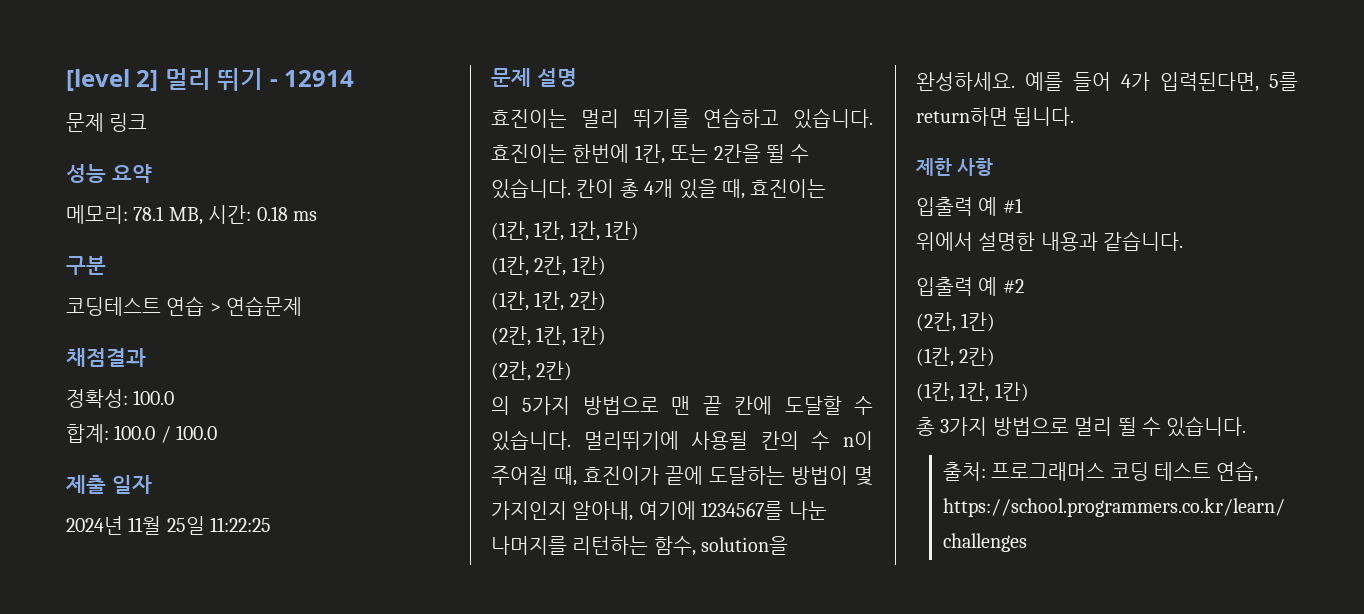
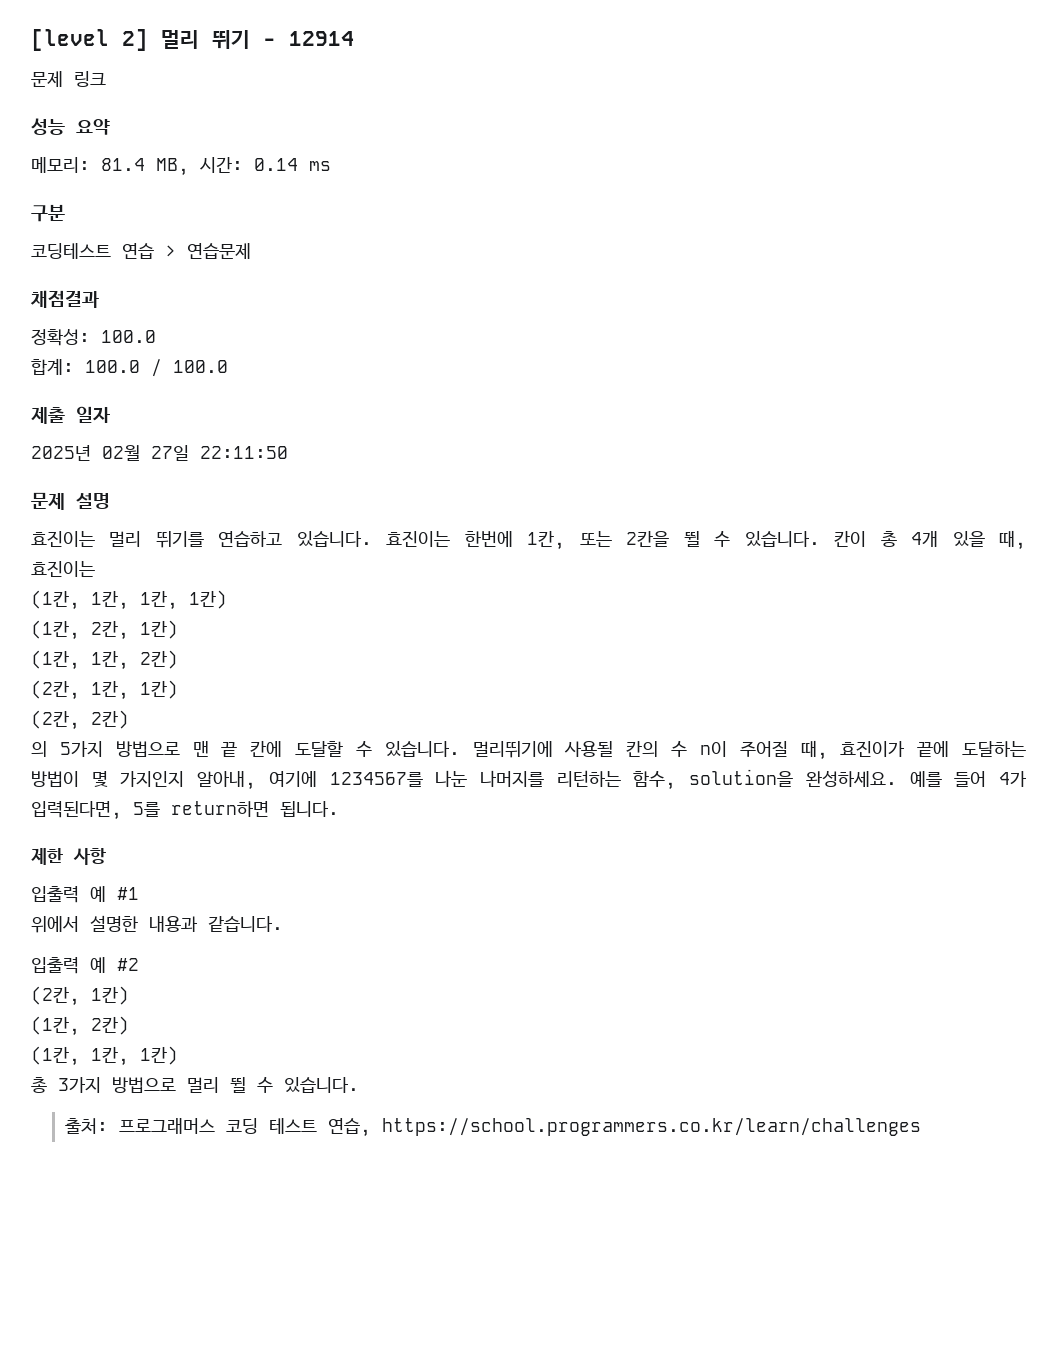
- 메모리: 78.1 MB, 시간: 0.18 ms
+ 메모리: 81.4 MB, 시간: 0.14 ms
- 2024년 11월 25일 11:22:25
+ 2025년 02월 27일 22:11:50

